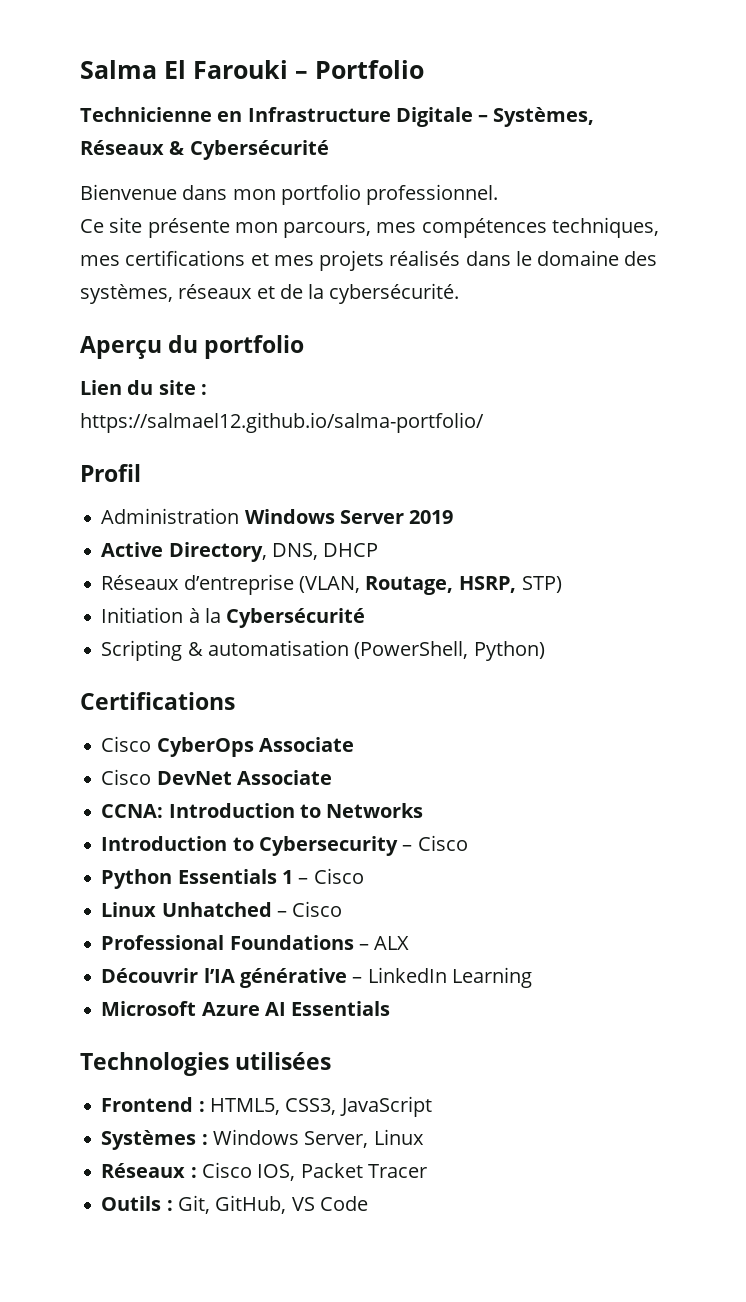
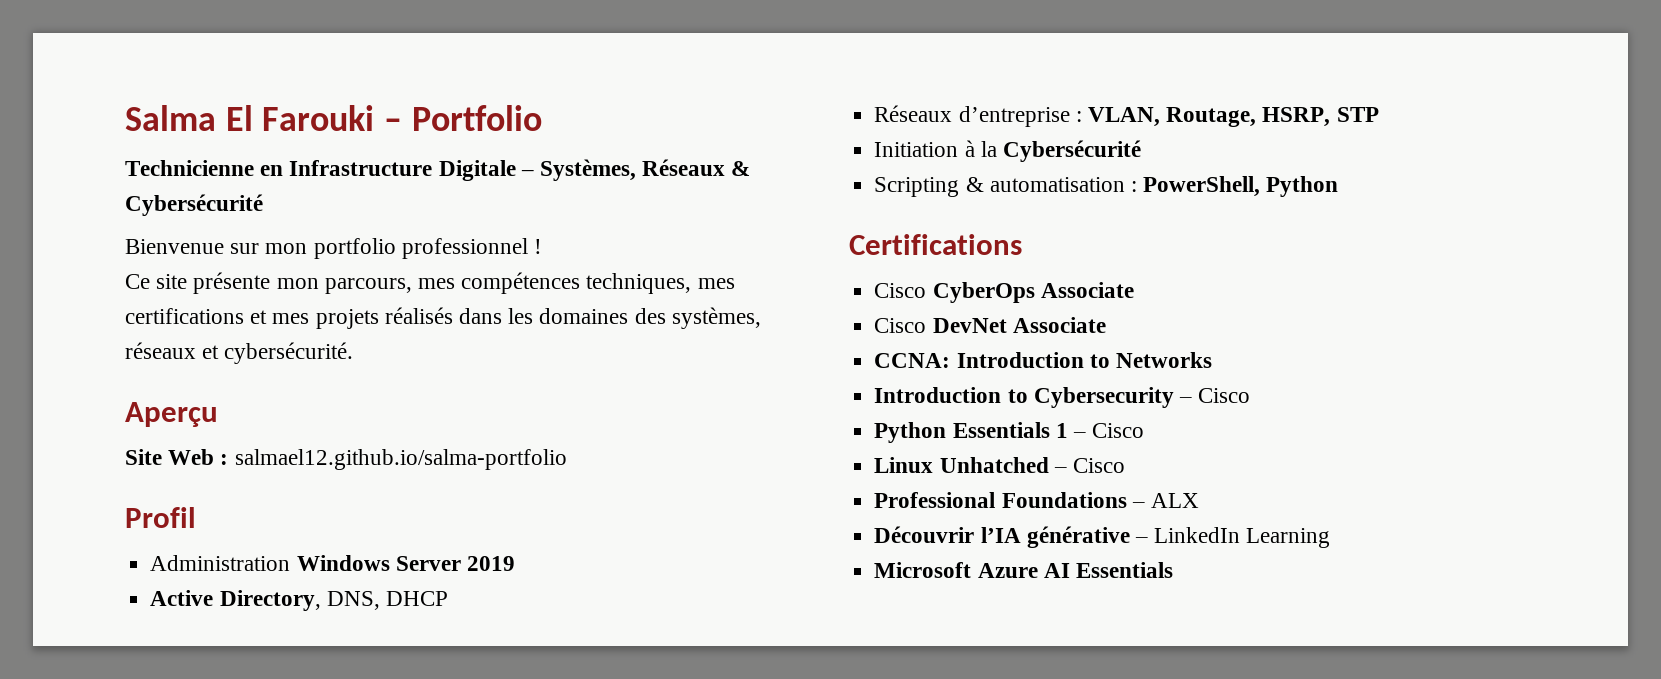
- Bienvenue dans mon portfolio professionnel.
+ Bienvenue sur mon portfolio professionnel !
- Ce site présente mon parcours, mes compétences techniques, mes certifications et mes projets réalisés dans le domaine des systèmes, réseaux et de la cybersécurité.
+ Ce site présente mon parcours, mes compétences techniques, mes certifications et mes projets réalisés dans les domaines des systèmes, réseaux et cybersécurité.
- Aperçu du portfolio
- Lien du site :
- https://salmael12.github.io/salma-portfolio/
+ Aperçu
+ Site Web : salmael12.github.io/salma-portfolio
- Réseaux d’entreprise (VLAN, Routage, HSRP, STP)
+ Réseaux d’entreprise : VLAN, Routage, HSRP, STP
- Scripting & automatisation (PowerShell, Python)
+ Scripting & automatisation : PowerShell, Python
- Technologies utilisées
- Frontend : HTML5, CSS3, JavaScript
- Systèmes : Windows Server, Linux
- Réseaux : Cisco IOS, Packet Tracer
- Outils : Git, GitHub, VS Code

